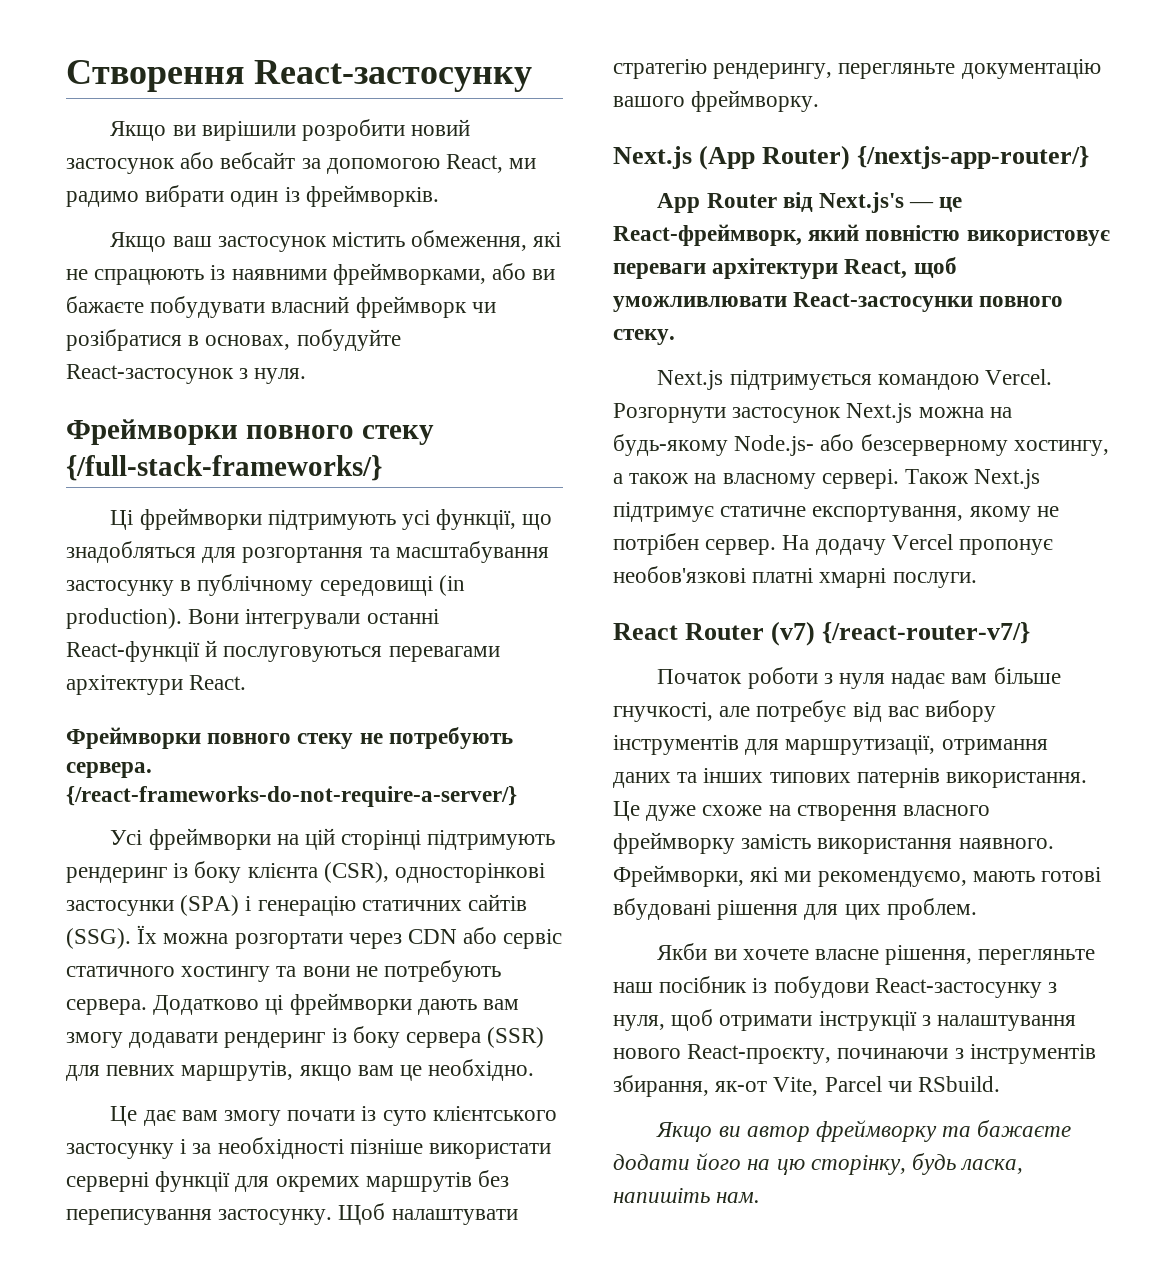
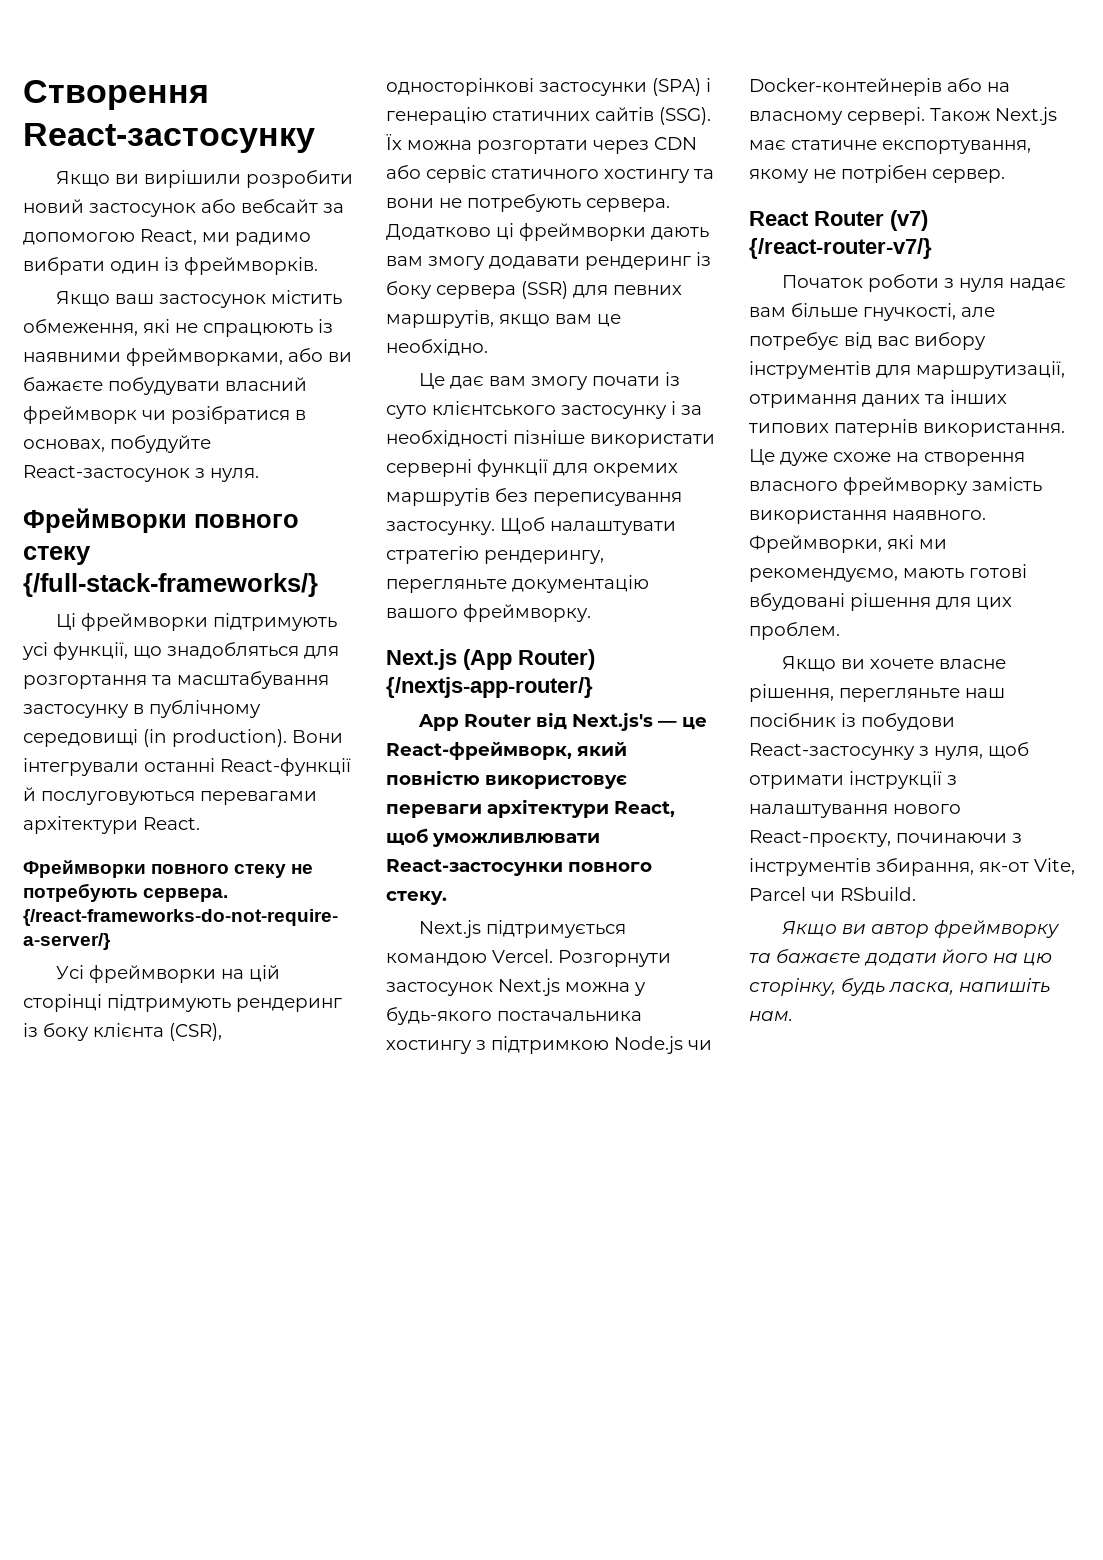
- Розгорнути застосунок Next.js можна на будь-якому Node.js- або безсерверному хостингу, а також на власному сервері.
+ Розгорнути застосунок Next.js можна у будь-якого постачальника хостингу з підтримкою Node.js чи Docker-контейнерів або на власному сервері.
- Також Next.js підтримує статичне експортування, якому не потрібен сервер. На додачу Vercel пропонує необов'язкові платні хмарні послуги.
+ Також Next.js має статичне експортування, якому не потрібен сервер.
- Якби ви хочете власне рішення, перегляньте наш посібник із побудови React-застосунку з нуля, щоб отримати інструкції з налаштування нового React-проєкту, починаючи з інструментів збирання, як-от Vite, Parcel чи RSbuild.
+ Якщо ви хочете власне рішення, перегляньте наш посібник із побудови React-застосунку з нуля, щоб отримати інструкції з налаштування нового React-проєкту, починаючи з інструментів збирання, як-от Vite, Parcel чи RSbuild.

